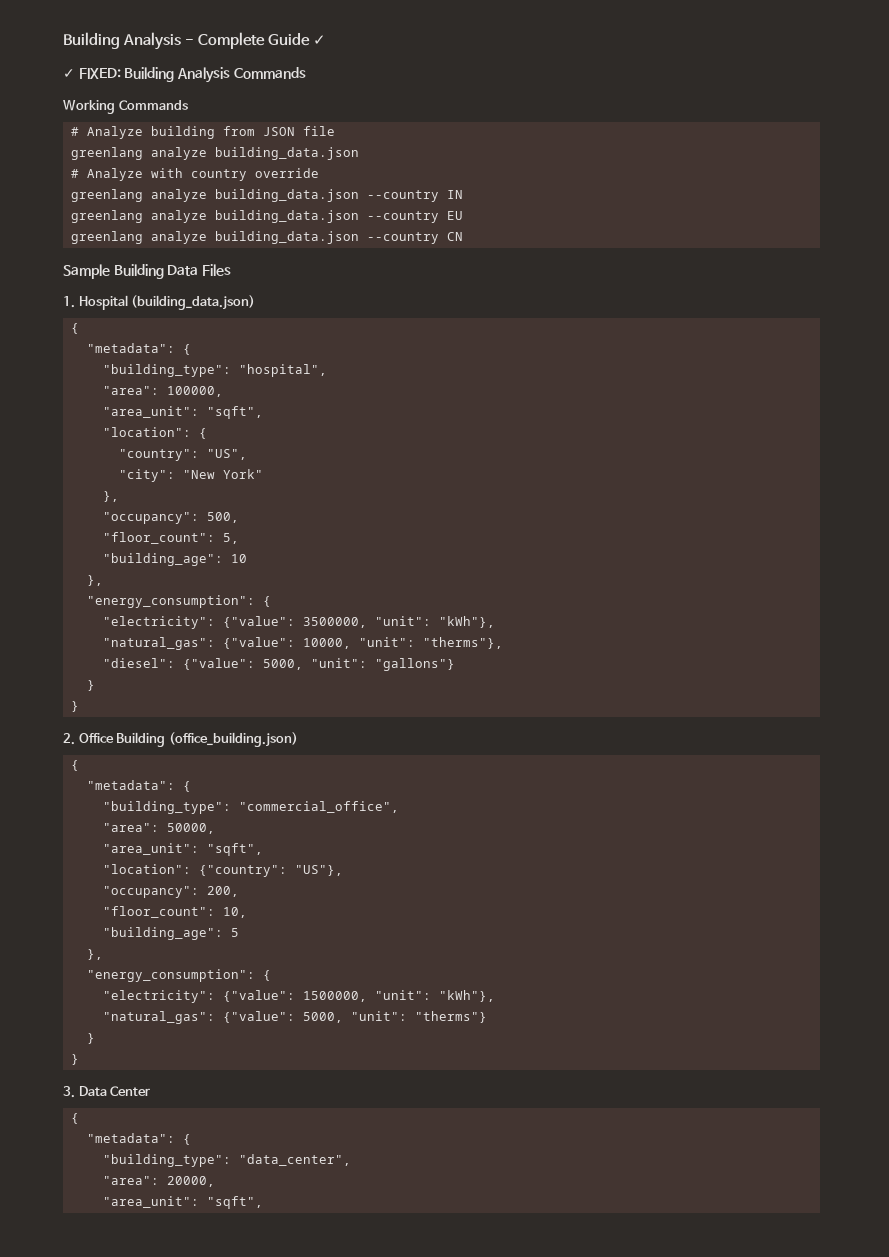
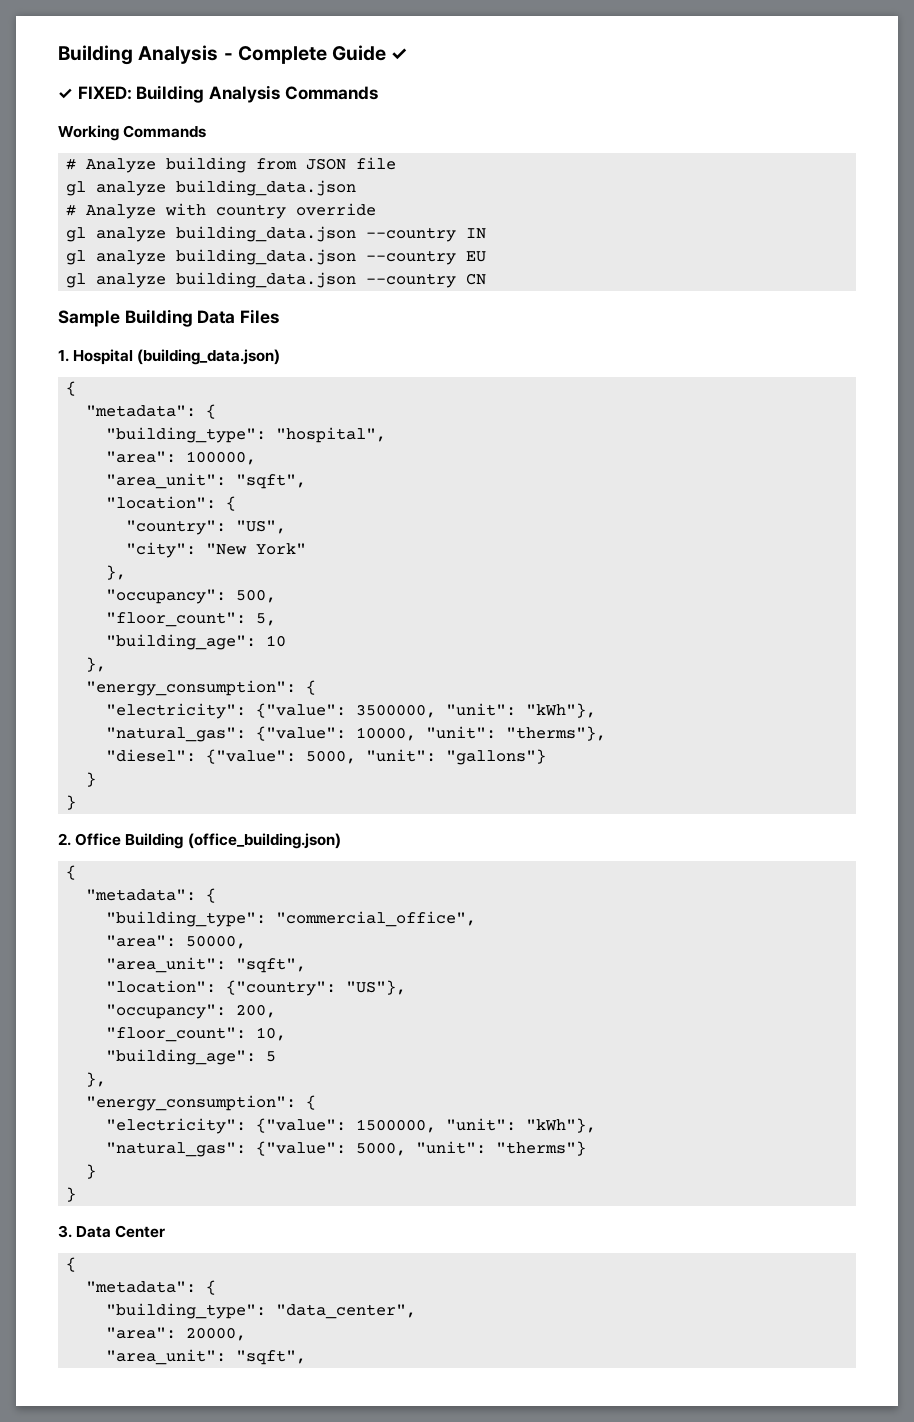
  # Analyze building from JSON file
- greenlang analyze building_data.json
+ gl analyze building_data.json
- greenlang analyze building_data.json --country IN
+ gl analyze building_data.json --country IN
- greenlang analyze building_data.json --country EU
+ gl analyze building_data.json --country EU
- greenlang analyze building_data.json --country CN
+ gl analyze building_data.json --country CN

